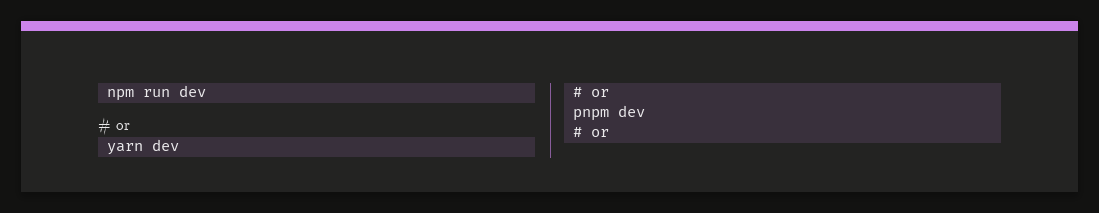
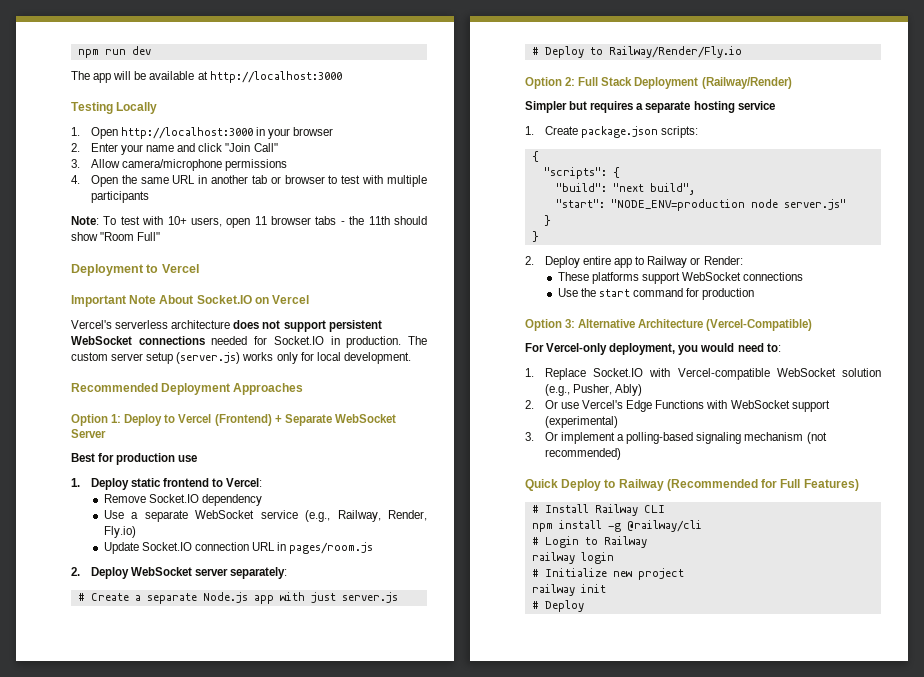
  npm run dev
- # or
- yarn dev
- # or
- pnpm dev
- # or
+ The app will be available at http://localhost:3000
+ Testing Locally
+ 1. Open http://localhost:3000 in your browser
+ 2. Enter your name and click "Join Call"
+ 3. Allow camera/microphone permissions
+ 4. Open the same URL in another tab or browser to test with multiple participants
+ Note: To test with 10+ users, open 11 browser tabs - the 11th should show "Room Full"
+ Deployment to Vercel
+ Important Note About Socket.IO on Vercel
+ Vercel's serverless architecture does not support persistent WebSocket connections needed for Socket.IO in production. The custom server setup (server.js) works only for local development.
+ Recommended Deployment Approaches
+ Option 1: Deploy to Vercel (Frontend) + Separate WebSocket Server
+ Best for production use
+ 1. Deploy static frontend to Vercel:
+ Remove Socket.IO dependency
+ Use a separate WebSocket service (e.g., Railway, Render, Fly.io)
+ Update Socket.IO connection URL in pages/room.js
+ 2. Deploy WebSocket server separately:
+ # Create a separate Node.js app with just server.js
+ # Deploy to Railway/Render/Fly.io
+ Option 2: Full Stack Deployment (Railway/Render)
+ Simpler but requires a separate hosting service
+ 1. Create package.json scripts:
+ {
+ "scripts": {
+ "build": "next build",
+ "start": "NODE_ENV=production node server.js"
+ }
+ }
+ 2. Deploy entire app to Railway or Render:
+ These platforms support WebSocket connections
+ Use the start command for production
+ Option 3: Alternative Architecture (Vercel-Compatible)
+ For Vercel-only deployment, you would need to:
+ 1. Replace Socket.IO with Vercel-compatible WebSocket solution (e.g., Pusher, Ably)
+ 2. Or use Vercel's Edge Functions with WebSocket support (experimental)
+ 3. Or implement a polling-based signaling mechanism (not recommended)
+ Quick Deploy to Railway (Recommended for Full Features)
+ # Install Railway CLI
+ npm install -g @railway/cli
+ # Login to Railway
+ railway login
+ # Initialize new project
+ railway init
+ # Deploy

